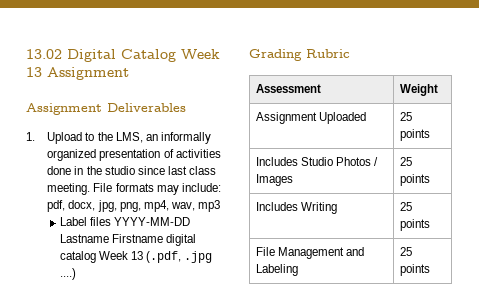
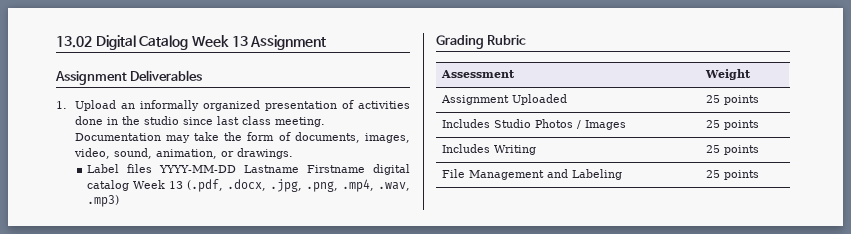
- 1. Upload to the LMS, an informally organized presentation of activities done in the studio since last class meeting.
+ 1. Upload an informally organized presentation of activities done in the studio since last class meeting.
- File formats may include: pdf, docx, jpg, png, mp4, wav, mp3
+ Documentation may take the form of documents, images, video, sound, animation, or drawings.
- Label files YYYY-MM-DD Lastname Firstname digital catalog Week 13 (.pdf, .jpg ....)
+ Label files YYYY-MM-DD Lastname Firstname digital catalog Week 13 (.pdf, .docx, .jpg, .png, .mp4, .wav, .mp3)

